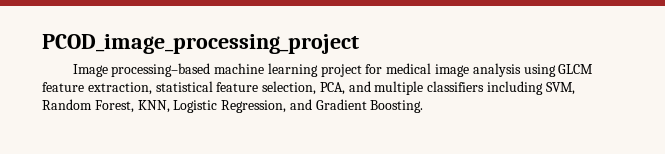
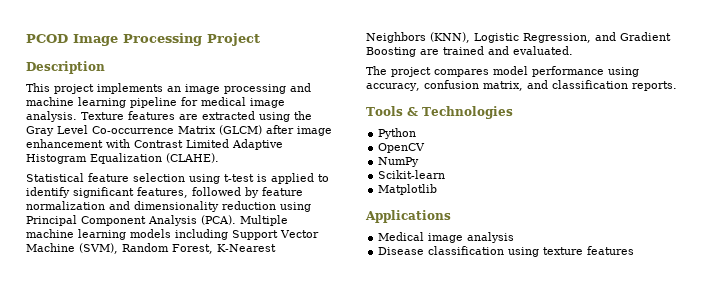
- PCOD_image_processing_project
- Image processing–based machine learning project for medical image analysis using GLCM feature extraction, statistical feature selection, PCA, and multiple classifiers including SVM, Random Forest, KNN, Logistic Regression, and Gradient Boosting.
+ PCOD Image Processing Project
+ Description
+ This project implements an image processing and machine learning pipeline for medical image analysis. Texture features are extracted using the Gray Level Co-occurrence Matrix (GLCM) after image enhancement with Contrast Limited Adaptive Histogram Equalization (CLAHE).
+ Statistical feature selection using t-test is applied to identify significant features, followed by feature normalization and dimensionality reduction using Principal Component Analysis (PCA). Multiple machine learning models including Support Vector Machine (SVM), Random Forest, K-Nearest Neighbors (KNN), Logistic Regression, and Gradient Boosting are trained and evaluated.
+ The project compares model performance using accuracy, confusion matrix, and classification reports.
+ Tools & Technologies
+ Python
+ OpenCV
+ NumPy
+ Scikit-learn
+ Matplotlib
+ Applications
+ Medical image analysis
+ Disease classification using texture features

